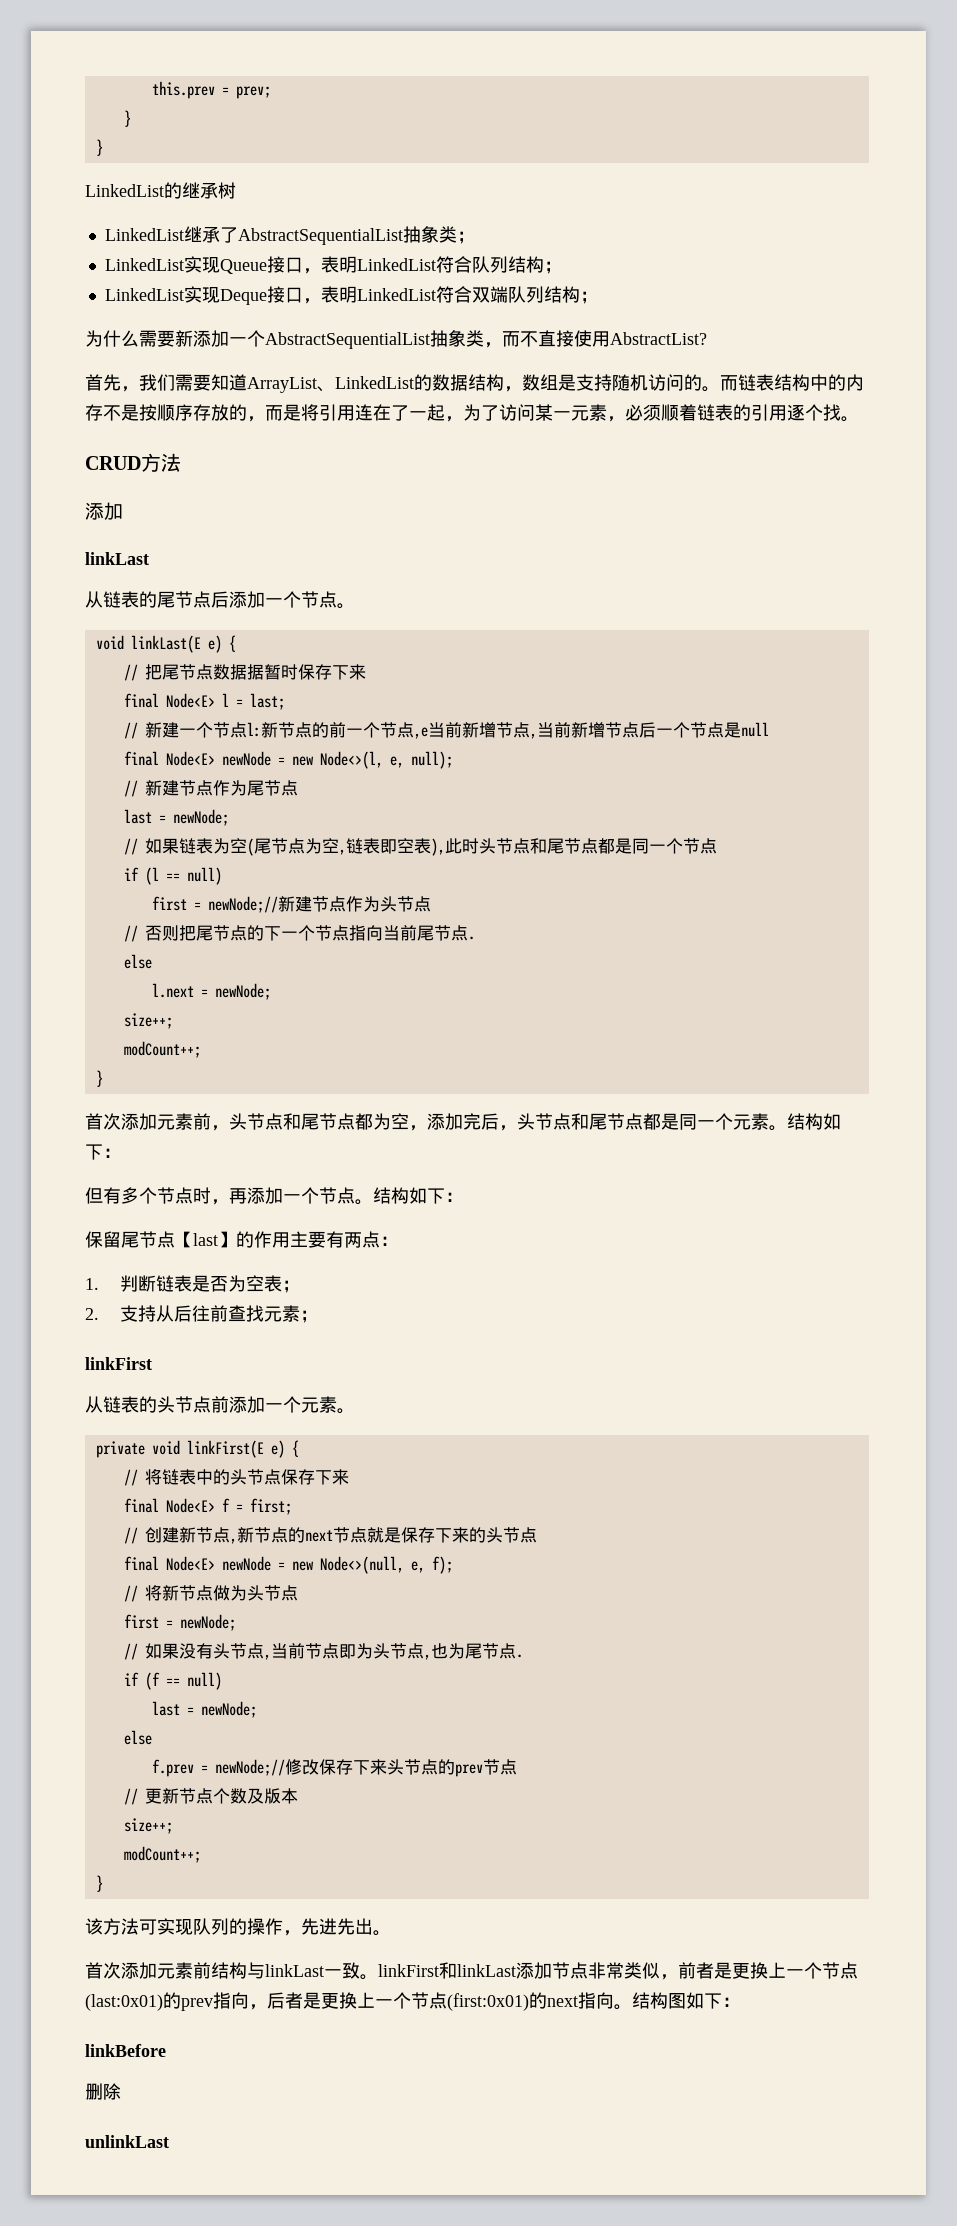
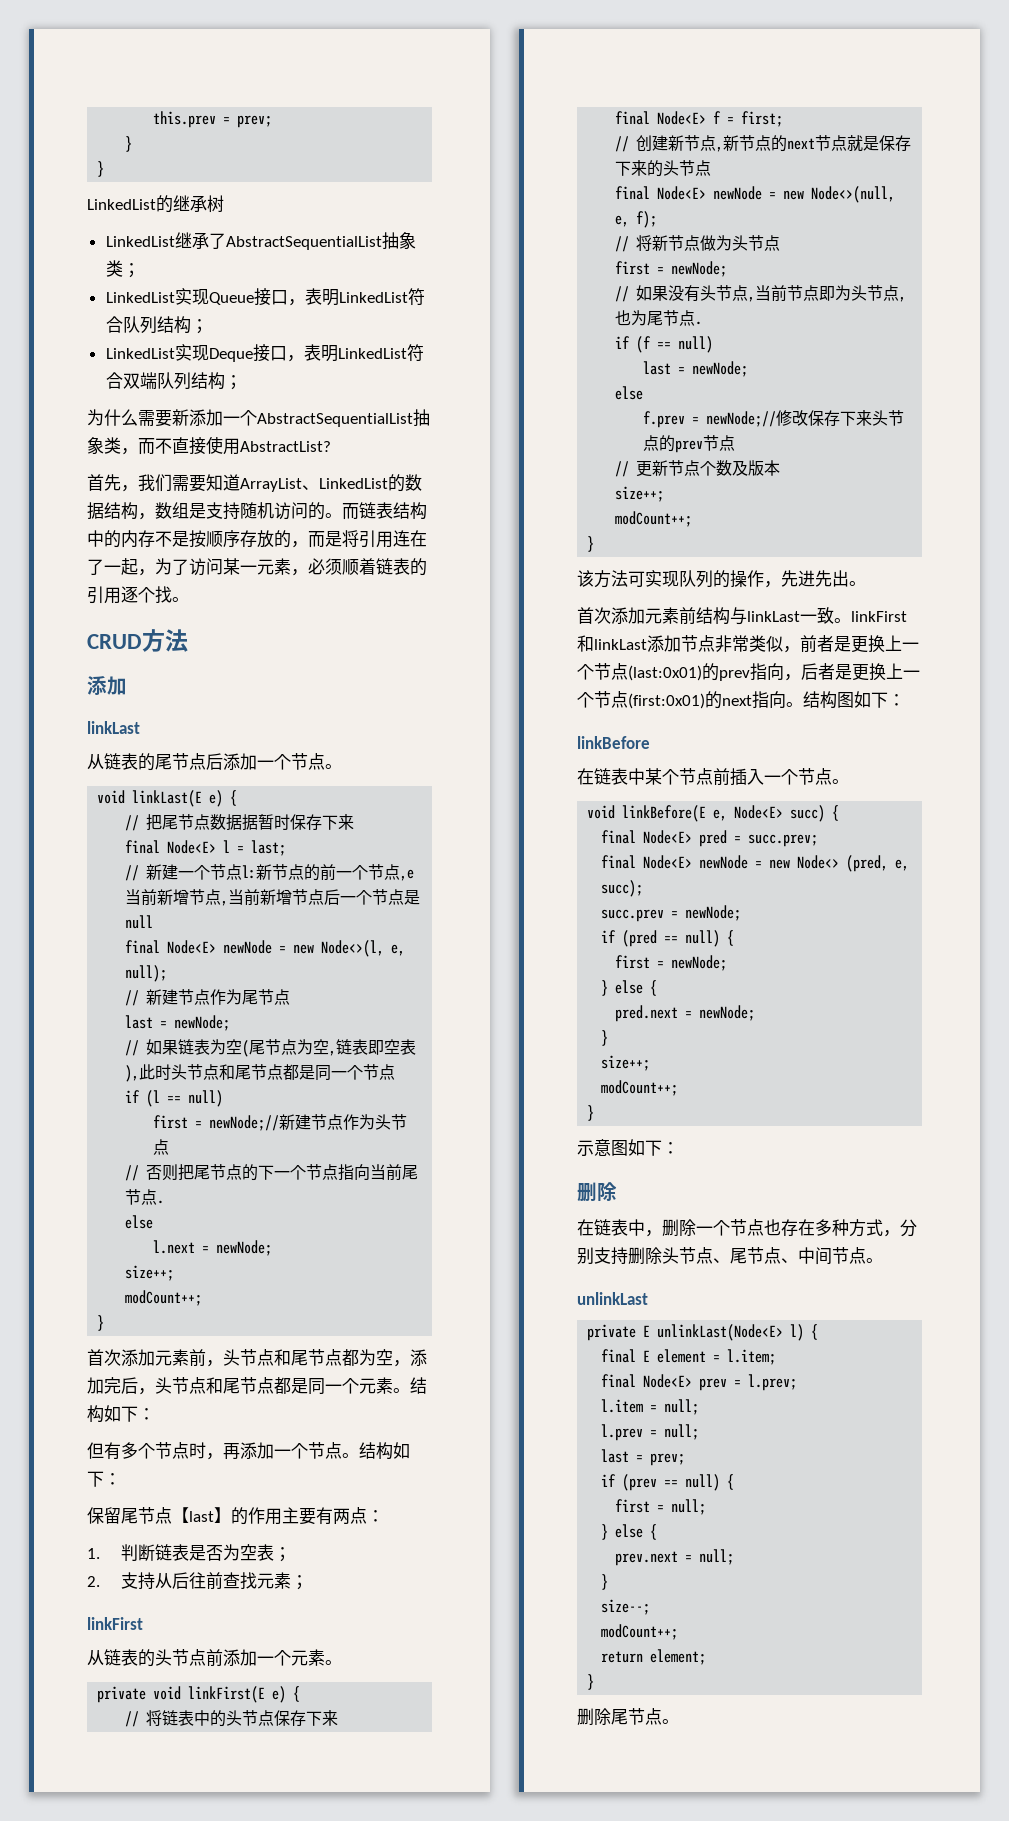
+ 在链表中某个节点前插入一个节点。
+ void linkBefore(E e, Node<E> succ) {
+ final Node<E> pred = succ.prev;
+ final Node<E> newNode = new Node<> (pred, e, succ);
+ succ.prev = newNode;
+ if (pred == null) {
+ first = newNode;
+ } else {
+ pred.next = newNode;
+ }
+ size++;
+ modCount++;
+ }
+ 示意图如下：
  删除
+ 在链表中，删除一个节点也存在多种方式，分别支持删除头节点、尾节点、中间节点。
  unlinkLast
+ private E unlinkLast(Node<E> l) {
+ final E element = l.item;
+ final Node<E> prev = l.prev;
+ l.item = null;
+ l.prev = null;
+ last = prev;
+ if (prev == null) {
+ first = null;
+ } else {
+ prev.next = null;
+ }
+ size--;
+ modCount++;
+ return element;
+ }
+ 删除尾节点。

